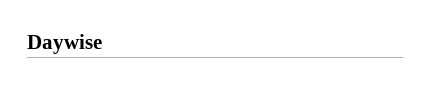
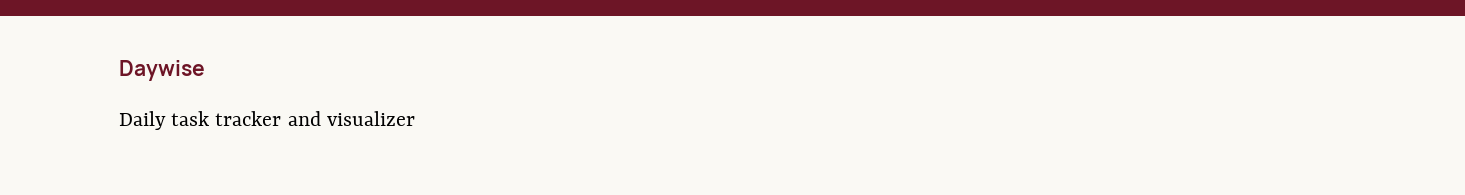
+ Daily task tracker and visualizer

